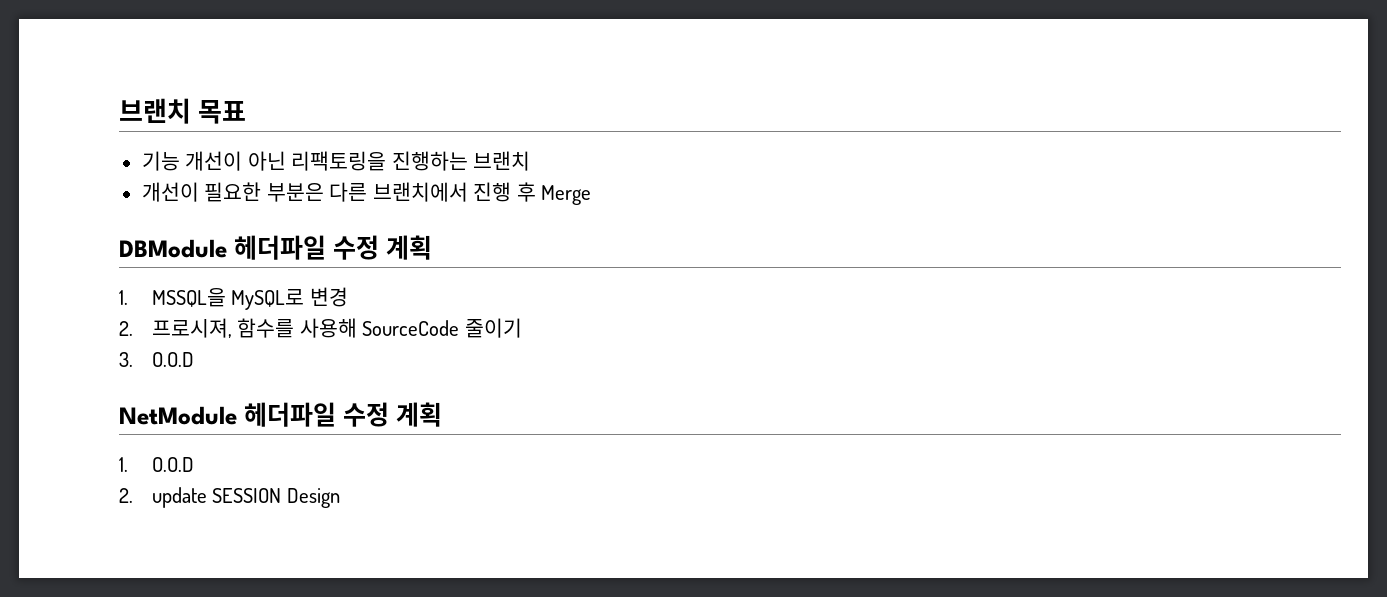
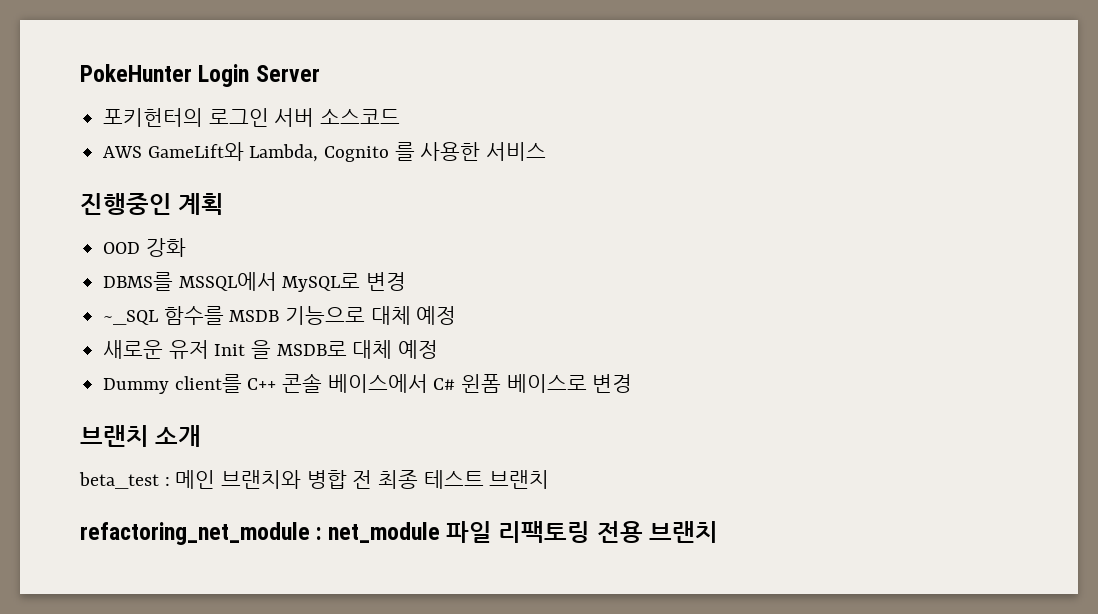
- 브랜치 목표
- 기능 개선이 아닌 리팩토링을 진행하는 브랜치
- 개선이 필요한 부분은 다른 브랜치에서 진행 후 Merge
- DBModule 헤더파일 수정 계획
- 1. MSSQL을 MySQL로 변경
- 2. 프로시져, 함수를 사용해 SourceCode 줄이기
- 3. O.O.D
- NetModule 헤더파일 수정 계획
- 1. O.O.D
- 2. update SESSION Design
+ PokeHunter Login Server
+ 포키헌터의 로그인 서버 소스코드
+ AWS GameLift와 Lambda, Cognito 를 사용한 서비스
+ 진행중인 계획
+ OOD 강화
+ DBMS를 MSSQL에서 MySQL로 변경
+ ~_SQL 함수를 MSDB 기능으로 대체 예정
+ 새로운 유저 Init 을 MSDB로 대체 예정
+ Dummy client를 C++ 콘솔 베이스에서 C# 윈폼 베이스로 변경
+ 브랜치 소개
+ beta_test : 메인 브랜치와 병합 전 최종 테스트 브랜치
+ refactoring_net_module : net_module 파일 리팩토링 전용 브랜치

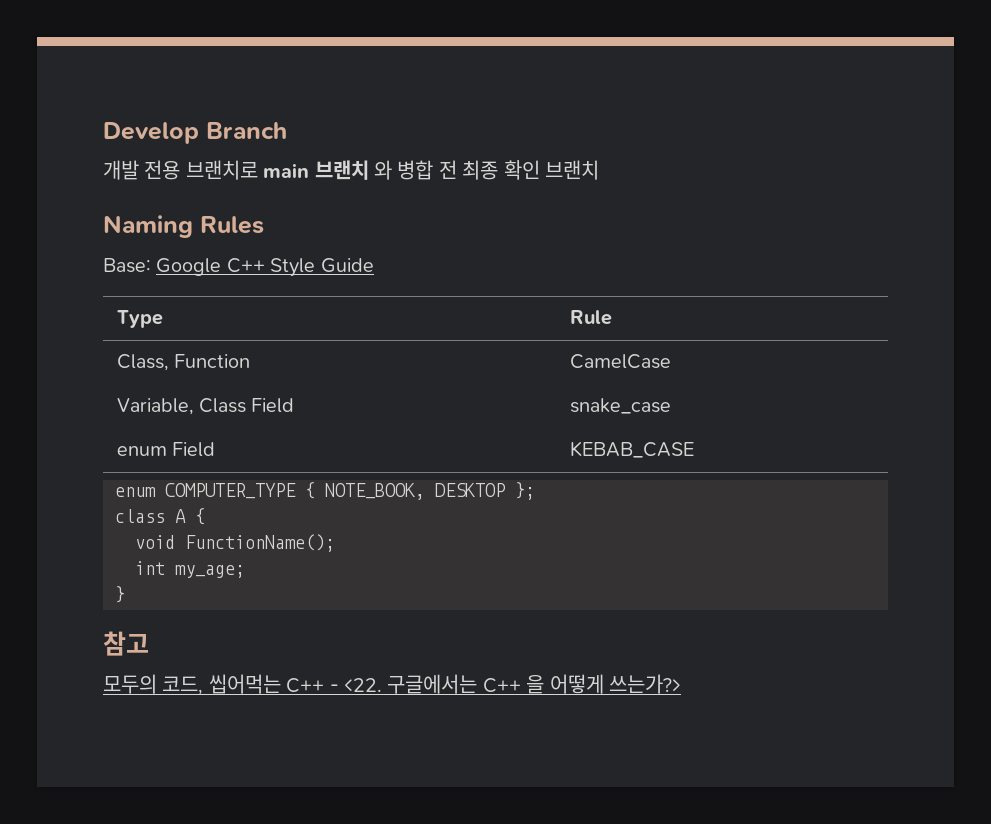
- PokeHunter Login Server
- 포키헌터의 로그인 서버 소스코드
- AWS GameLift와 Lambda, Cognito 를 사용한 서비스
- 진행중인 계획
- OOD 강화
- DBMS를 MSSQL에서 MySQL로 변경
- ~_SQL 함수를 MSDB 기능으로 대체 예정
- 새로운 유저 Init 을 MSDB로 대체 예정
- Dummy client를 C++ 콘솔 베이스에서 C# 윈폼 베이스로 변경
- 브랜치 소개
- beta_test : 메인 브랜치와 병합 전 최종 테스트 브랜치
+ Develop Branch
+ 개발 전용 브랜치로 main 브랜치 와 병합 전 최종 확인 브랜치
- refactoring_net_module : net_module 파일 리팩토링 전용 브랜치
+ Naming Rules
+ Base: Google C++ Style Guide
+ Type | Rule
+ Class, Function | CamelCase
+ Variable, Class Field | snake_case
+ enum Field | KEBAB_CASE
+ enum COMPUTER_TYPE { NOTE_BOOK, DESKTOP };
+ class A {
+ void FunctionName();
+ int my_age;
+ }
+ 참고
+ 모두의 코드, 씹어먹는 C++ - <22. 구글에서는 C++ 을 어떻게 쓰는가?>

